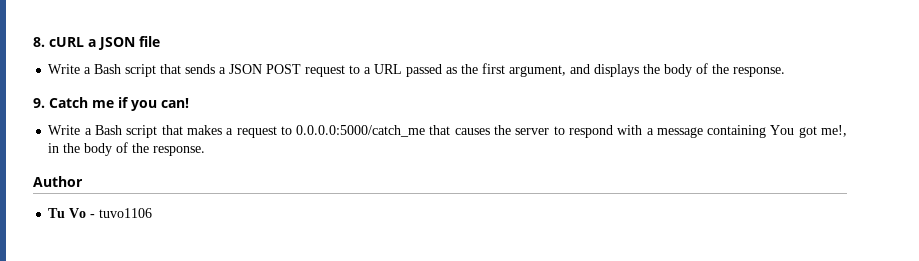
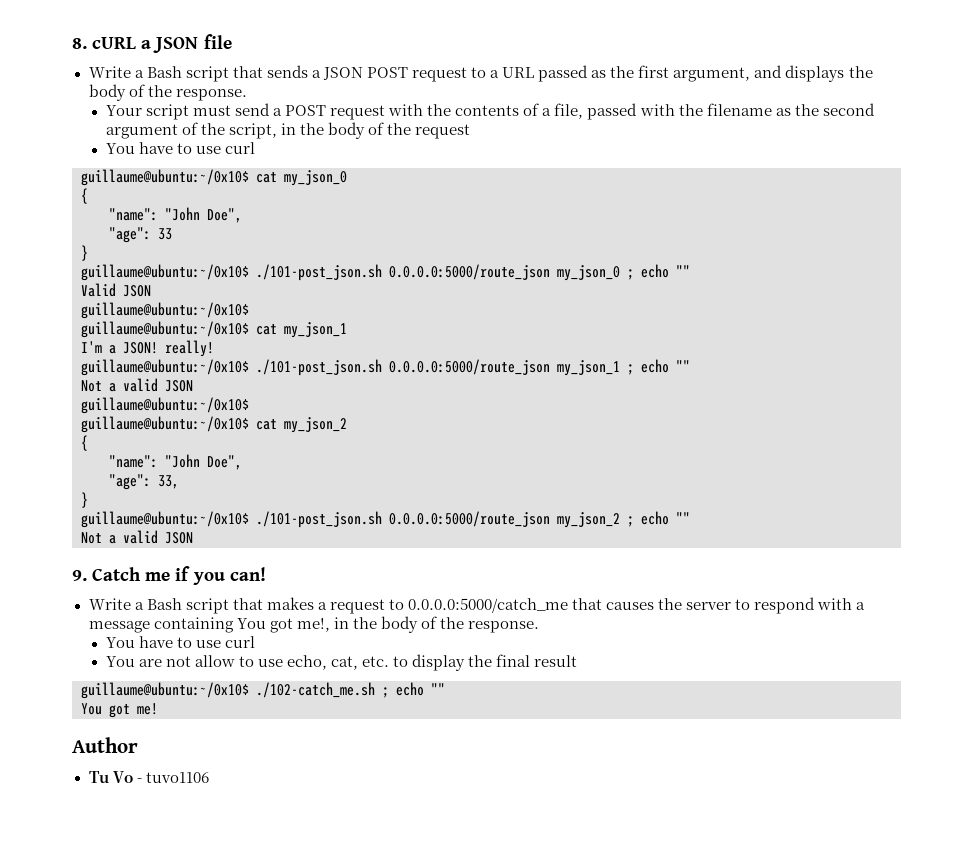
+ Your script must send a POST request with the contents of a file, passed with the filename as the second argument of the script, in the body of the request
+ You have to use curl
+ guillaume@ubuntu:~/0x10$ cat my_json_0
+ {
+ "name": "John Doe",
+ "age": 33
+ }
+ guillaume@ubuntu:~/0x10$ ./101-post_json.sh 0.0.0.0:5000/route_json my_json_0 ; echo ""
+ Valid JSON
+ guillaume@ubuntu:~/0x10$
+ guillaume@ubuntu:~/0x10$ cat my_json_1
+ I'm a JSON! really!
+ guillaume@ubuntu:~/0x10$ ./101-post_json.sh 0.0.0.0:5000/route_json my_json_1 ; echo ""
+ Not a valid JSON
+ guillaume@ubuntu:~/0x10$
+ guillaume@ubuntu:~/0x10$ cat my_json_2
+ {
+ "name": "John Doe",
+ "age": 33,
+ }
+ guillaume@ubuntu:~/0x10$ ./101-post_json.sh 0.0.0.0:5000/route_json my_json_2 ; echo ""
+ Not a valid JSON
  Write a Bash script that makes a request to 0.0.0.0:5000/catch_me that causes the server to respond with a message containing You got me!, in the body of the response.
+ You have to use curl
+ You are not allow to use echo, cat, etc. to display the final result
+ guillaume@ubuntu:~/0x10$ ./102-catch_me.sh ; echo ""
+ You got me!

